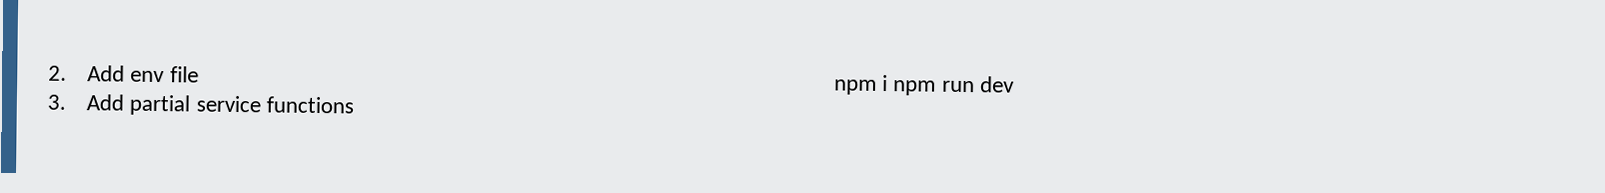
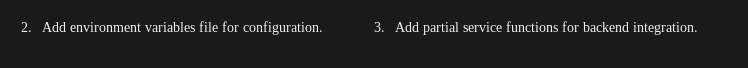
- 2. Add env file
+ 2. Add environment variables file for configuration.
- 3. Add partial service functions
- npm i npm run dev
+ 3. Add partial service functions for backend integration.

